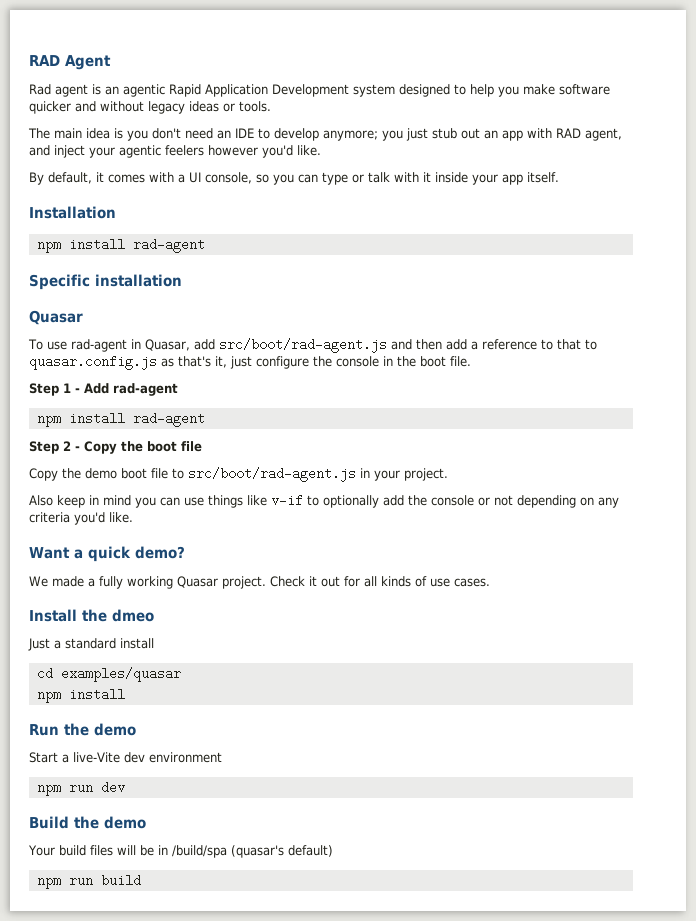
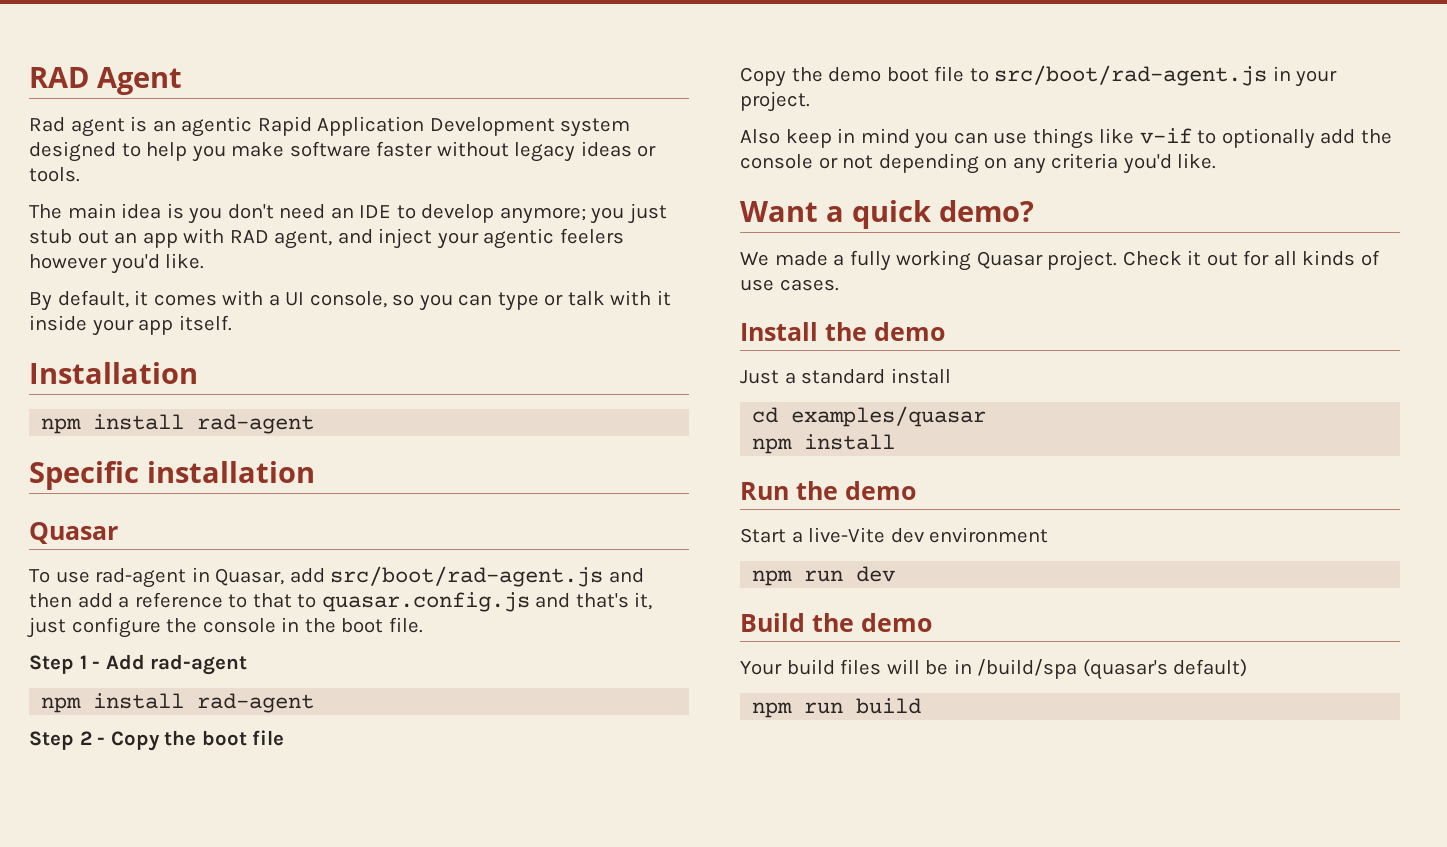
- Rad agent is an agentic Rapid Application Development system designed to help you make software quicker and without legacy ideas or tools.
+ Rad agent is an agentic Rapid Application Development system designed to help you make software faster without legacy ideas or tools.
- To use rad-agent in Quasar, add src/boot/rad-agent.js and then add a reference to that to quasar.config.js as that's it, just configure the console in the boot file.
+ To use rad-agent in Quasar, add src/boot/rad-agent.js and then add a reference to that to quasar.config.js and that's it, just configure the console in the boot file.
- Install the dmeo
+ Install the demo

